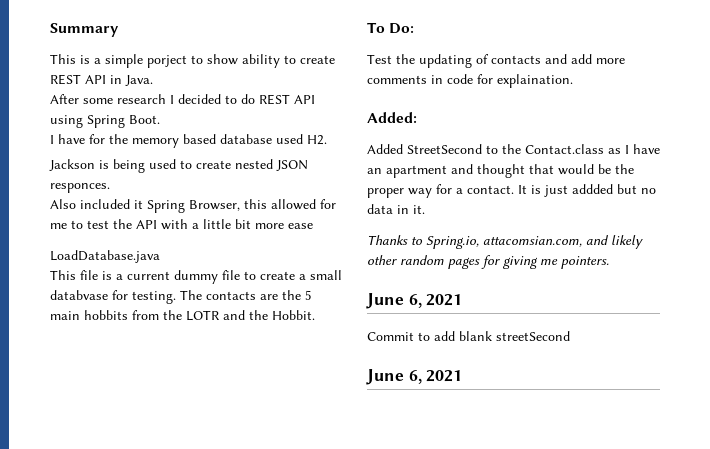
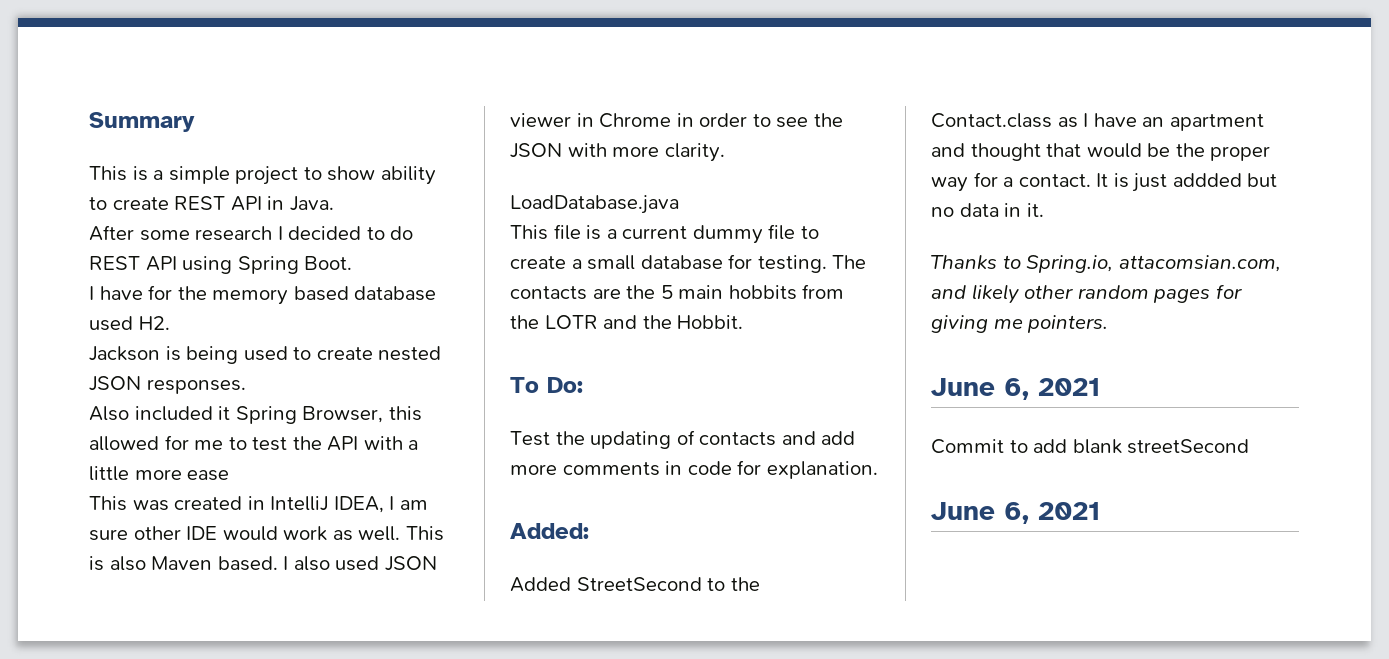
- This is a simple porject to show ability to create REST API in Java.
+ This is a simple project to show ability to create REST API in Java.
- Jackson is being used to create nested JSON responces.
+ Jackson is being used to create nested JSON responses.
- Also included it Spring Browser, this allowed for me to test the API with a little bit more ease
+ Also included it Spring Browser, this allowed for me to test the API with a little more ease
+ This was created in IntelliJ IDEA, I am sure other IDE would work as well. This is also Maven based. I also used JSON viewer in Chrome in order to see the JSON with more clarity.
- This file is a current dummy file to create a small databvase for testing.
+ This file is a current dummy file to create a small database for testing.
- Test the updating of contacts and add more comments in code for explaination.
+ Test the updating of contacts and add more comments in code for explanation.

